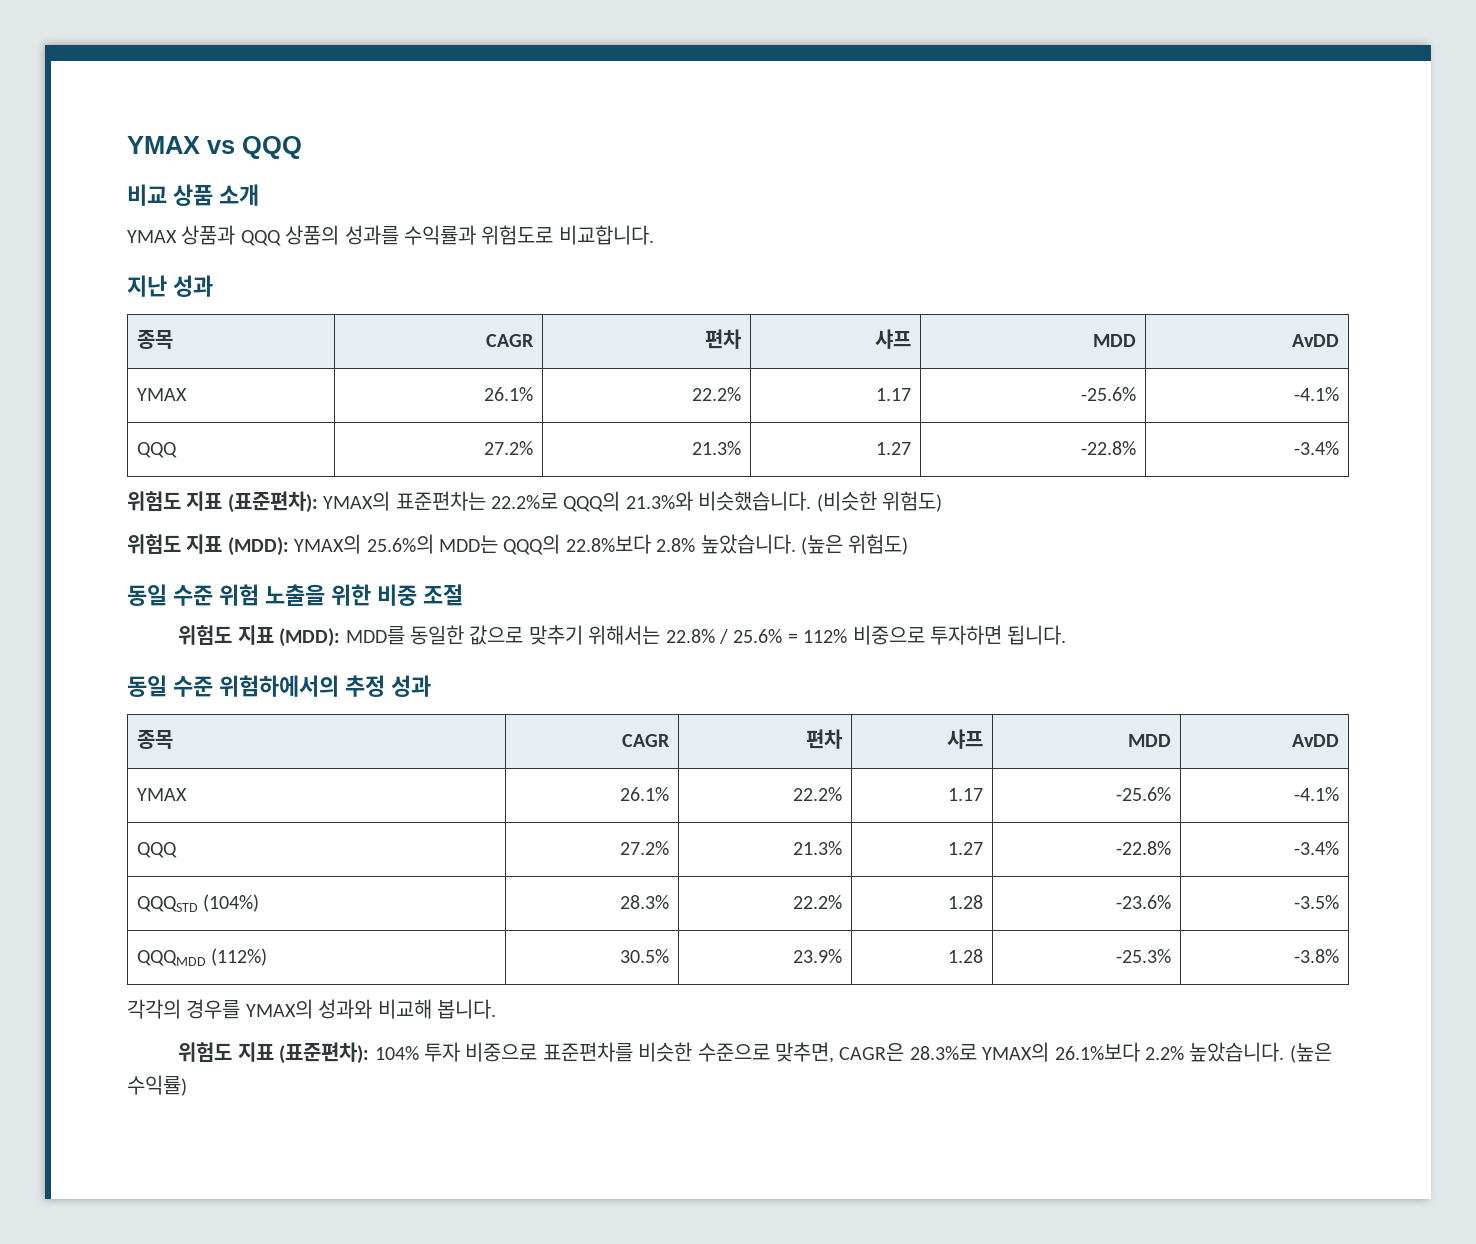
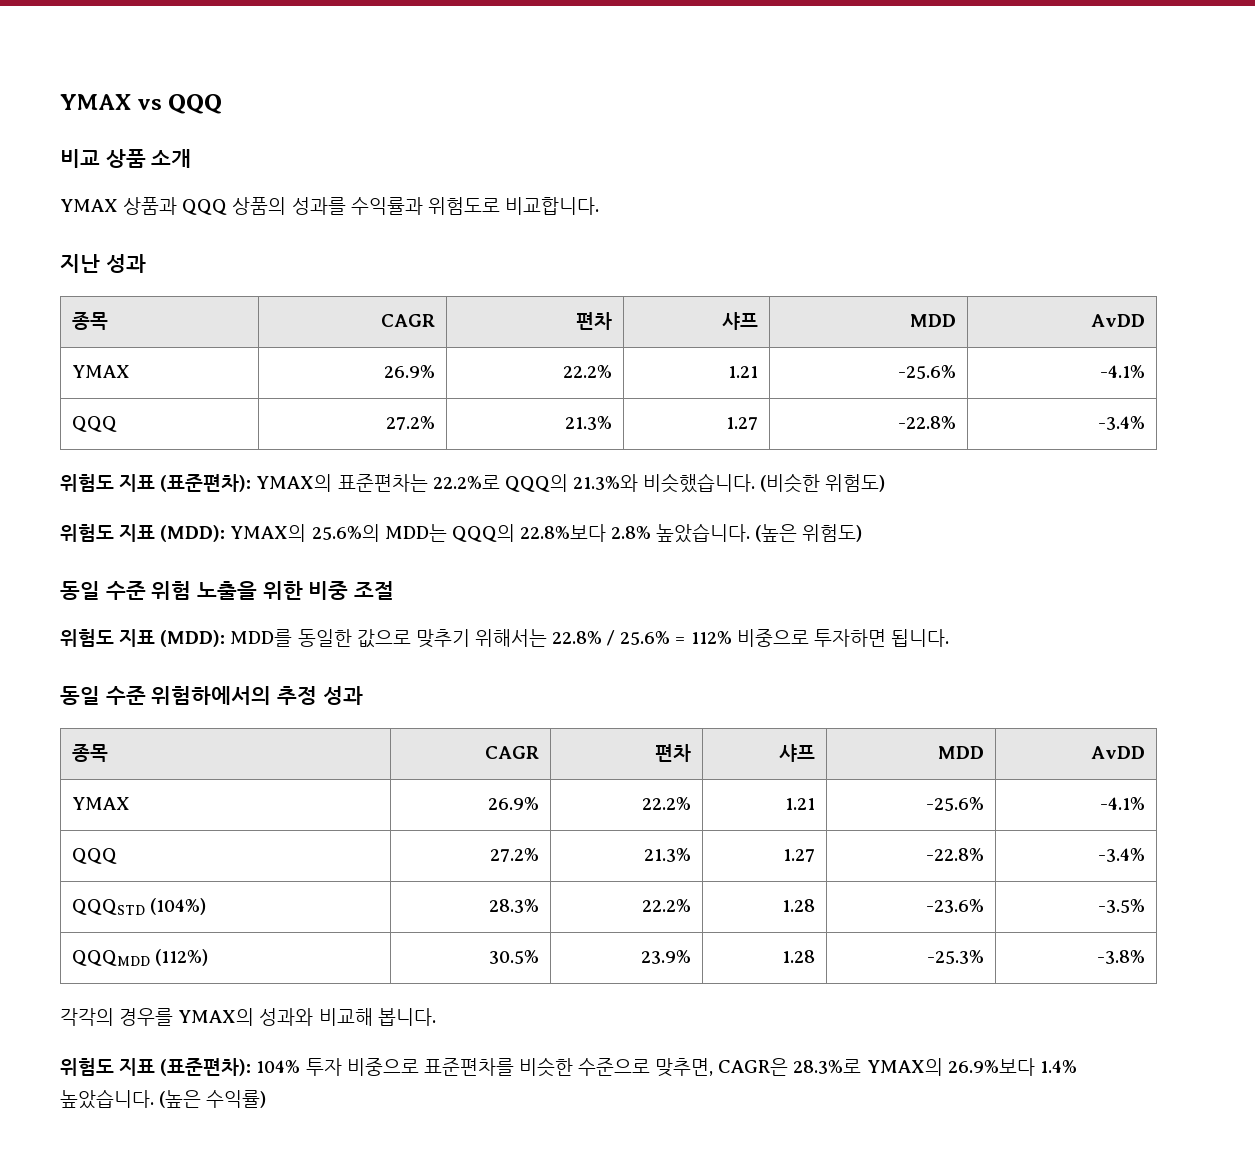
  지난 성과
  종목 | CAGR | 편차 | 샤프 | MDD | AvDD
- YMAX | 26.1% | 22.2% | 1.17 | -25.6% | -4.1%
+ YMAX | 26.9% | 22.2% | 1.21 | -25.6% | -4.1%
  동일 수준 위험하에서의 추정 성과
  종목 | CAGR | 편차 | 샤프 | MDD | AvDD
- YMAX | 26.1% | 22.2% | 1.17 | -25.6% | -4.1%
+ YMAX | 26.9% | 22.2% | 1.21 | -25.6% | -4.1%
- 위험도 지표 (표준편차): 104% 투자 비중으로 표준편차를 비슷한 수준으로 맞추면, CAGR은 28.3%로 YMAX의 26.1%보다 2.2% 높았습니다.
+ 위험도 지표 (표준편차): 104% 투자 비중으로 표준편차를 비슷한 수준으로 맞추면, CAGR은 28.3%로 YMAX의 26.9%보다 1.4% 높았습니다.

